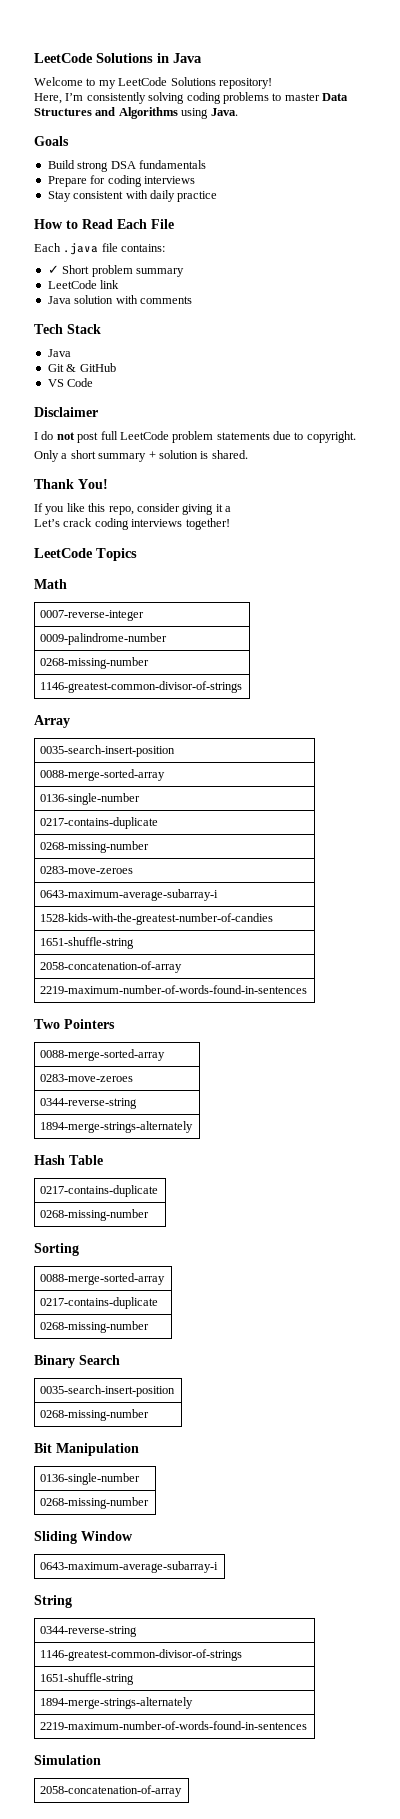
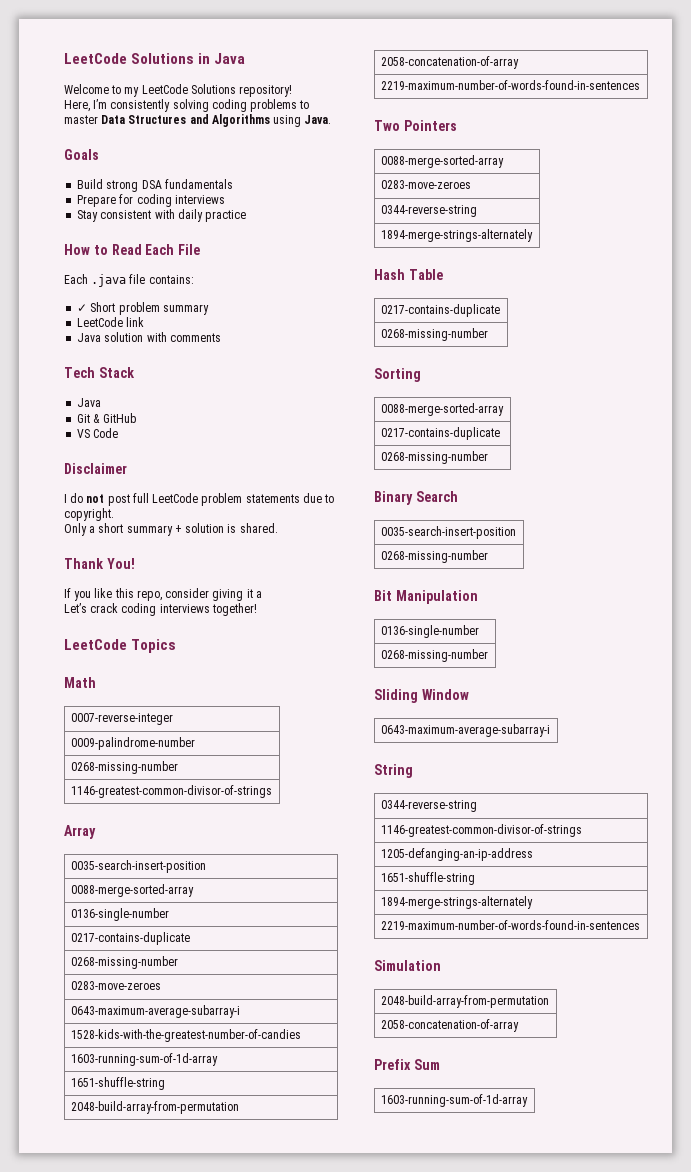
  1528-kids-with-the-greatest-number-of-candies
+ 1603-running-sum-of-1d-array
  1651-shuffle-string
+ 2048-build-array-from-permutation
+ 1205-defanging-an-ip-address
  Simulation
+ 2048-build-array-from-permutation
  2058-concatenation-of-array
+ Prefix Sum
+ 1603-running-sum-of-1d-array

